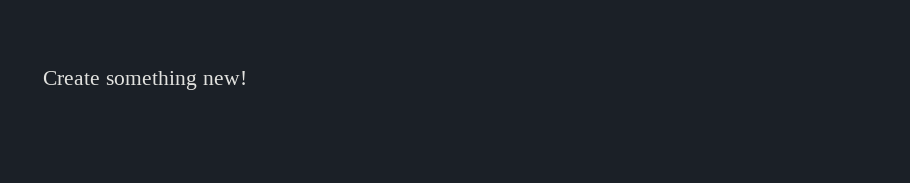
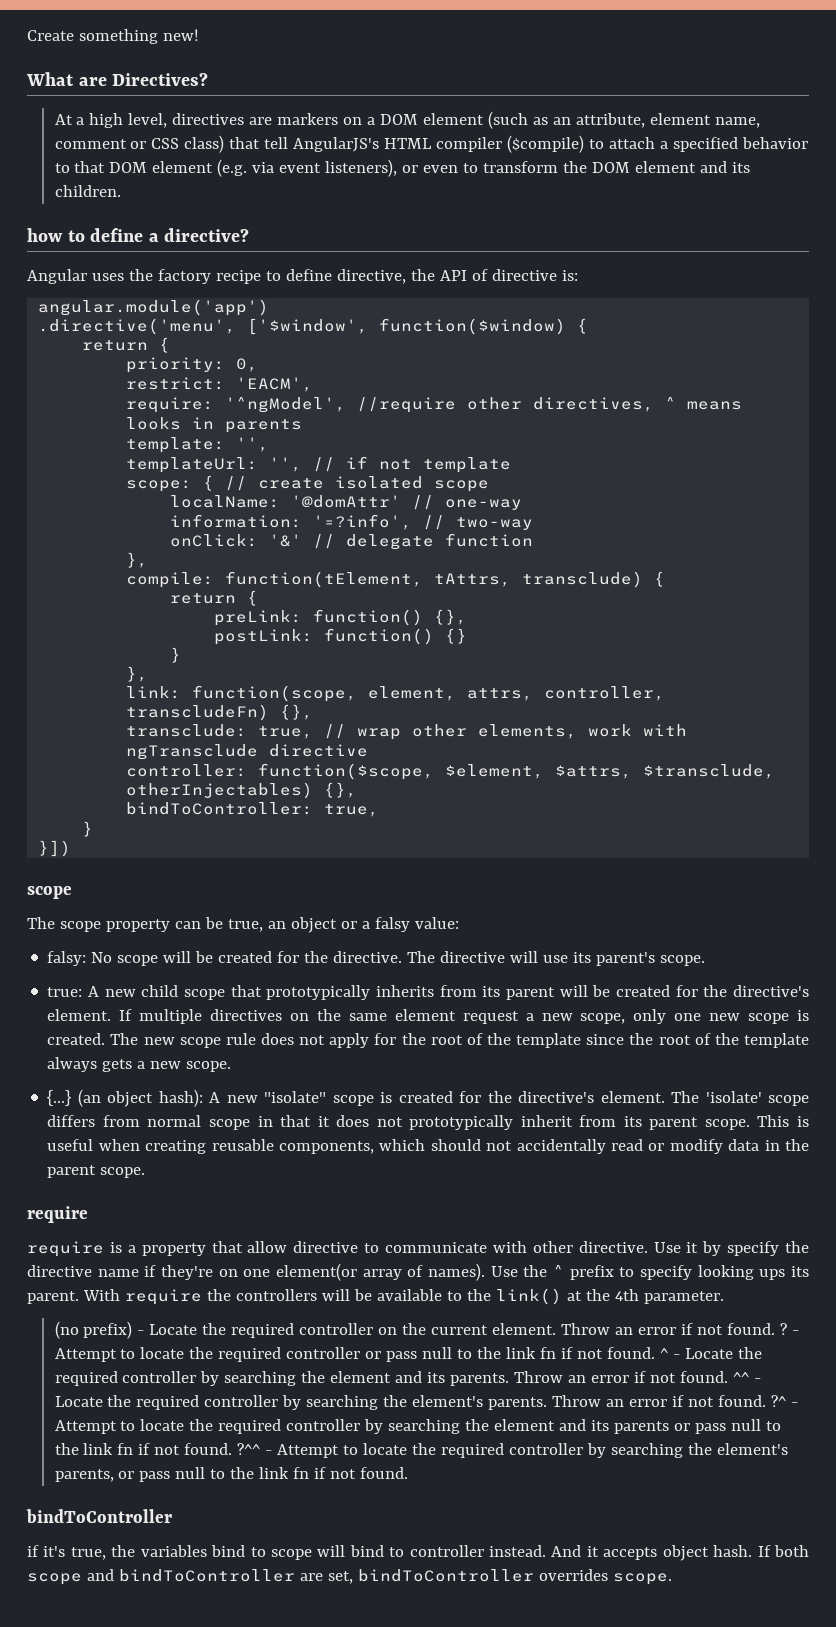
+ What are Directives?
+ At a high level, directives are markers on a DOM element (such as an attribute, element name, comment or CSS class) that tell AngularJS's HTML compiler ($compile) to attach a specified behavior to that DOM element (e.g. via event listeners), or even to transform the DOM element and its children.
+ how to define a directive?
+ Angular uses the factory recipe to define directive, the API of directive is:
+ angular.module('app')
+ .directive('menu', ['$window', function($window) {
+ return {
+ priority: 0,
+ restrict: 'EACM',
+ require: '^ngModel', //require other directives, ^ means looks in parents
+ template: '',
+ templateUrl: '', // if not template
+ scope: { // create isolated scope
+ localName: '@domAttr' // one-way
+ information: '=?info', // two-way
+ onClick: '&' // delegate function
+ },
+ compile: function(tElement, tAttrs, transclude) {
+ return {
+ preLink: function() {},
+ postLink: function() {}
+ }
+ },
+ link: function(scope, element, attrs, controller, transcludeFn) {},
+ transclude: true, // wrap other elements, work with ngTransclude directive
+ controller: function($scope, $element, $attrs, $transclude, otherInjectables) {},
+ bindToController: true,
+ }
+ }])
+ scope
+ The scope property can be true, an object or a falsy value:
+ falsy: No scope will be created for the directive. The directive will use its parent's scope.
+ true: A new child scope that prototypically inherits from its parent will be created for the directive's element. If multiple directives on the same element request a new scope, only one new scope is created. The new scope rule does not apply for the root of the template since the root of the template always gets a new scope.
+ {...} (an object hash): A new "isolate" scope is created for the directive's element. The 'isolate' scope differs from normal scope in that it does not prototypically inherit from its parent scope. This is useful when creating reusable components, which should not accidentally read or modify data in the parent scope.
+ require
+ require is a property that allow directive to communicate with other directive. Use it by specify the directive name if they're on one element(or array of names). Use the ^ prefix to specify looking ups its parent. With require the controllers will be available to the link() at the 4th parameter.
+ (no prefix) - Locate the required controller on the current element. Throw an error if not found. ? - Attempt to locate the required controller or pass null to the link fn if not found. ^ - Locate the required controller by searching the element and its parents. Throw an error if not found. ^^ - Locate the required controller by searching the element's parents. Throw an error if not found. ?^ - Attempt to locate the required controller by searching the element and its parents or pass null to the link fn if not found. ?^^ - Attempt to locate the required controller by searching the element's parents, or pass null to the link fn if not found.
+ bindToController
+ if it's true, the variables bind to scope will bind to controller instead. And it accepts object hash. If both scope and bindToController are set, bindToController overrides scope.

